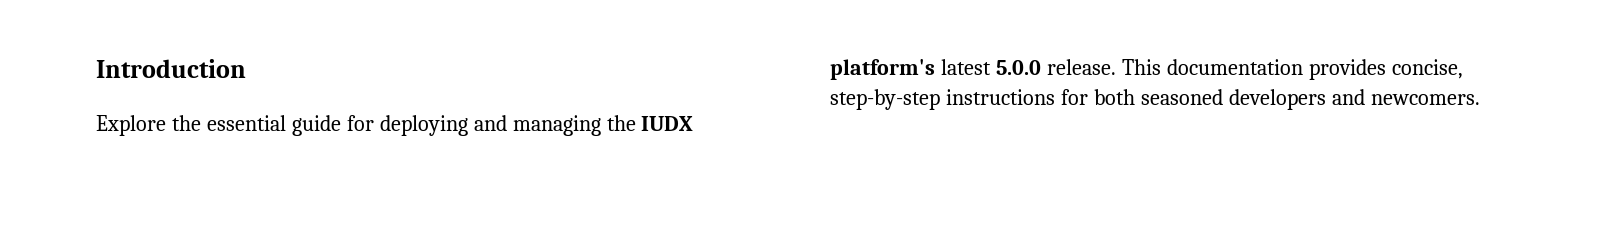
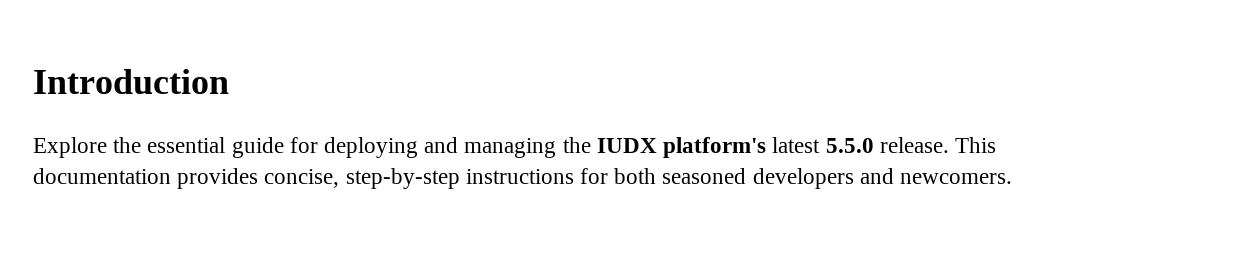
- Explore the essential guide for deploying and managing the IUDX platform's latest 5.0.0 release.
+ Explore the essential guide for deploying and managing the IUDX platform's latest 5.5.0 release.

